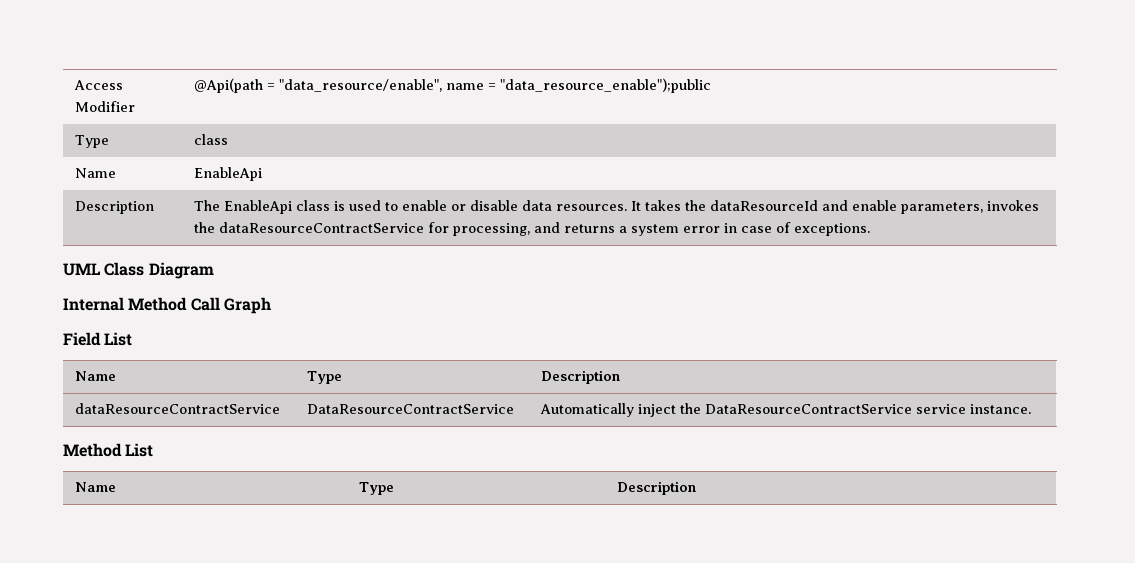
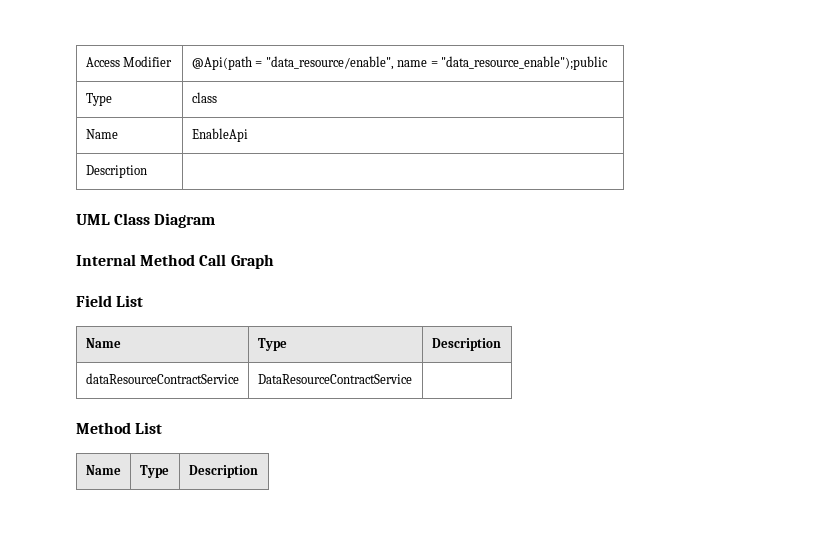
- Description | The EnableApi class is used to enable or disable data resources. It takes the dataResourceId and enable parameters, invokes the dataResourceContractService for processing, and returns a system error in case of exceptions.
+ Description |
- dataResourceContractService | DataResourceContractService | Automatically inject the DataResourceContractService service instance.
+ dataResourceContractService | DataResourceContractService |

